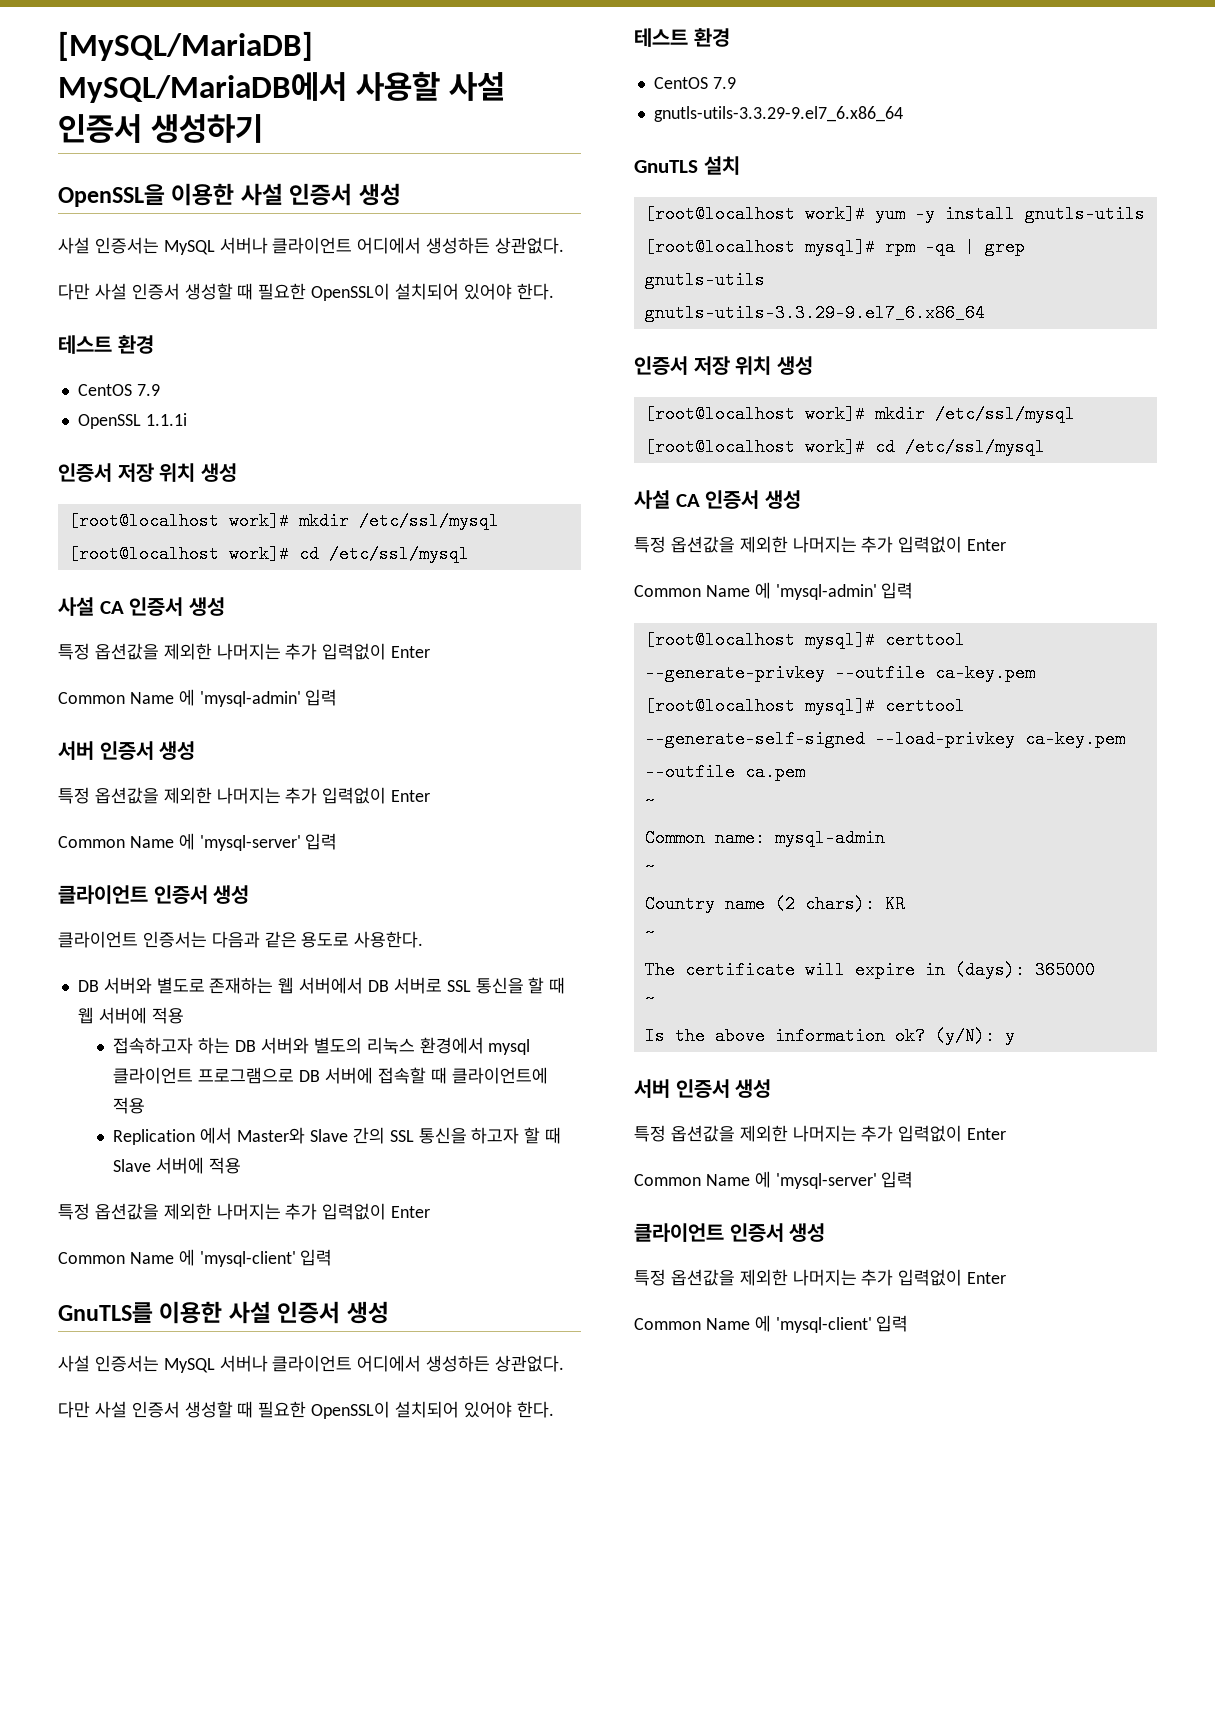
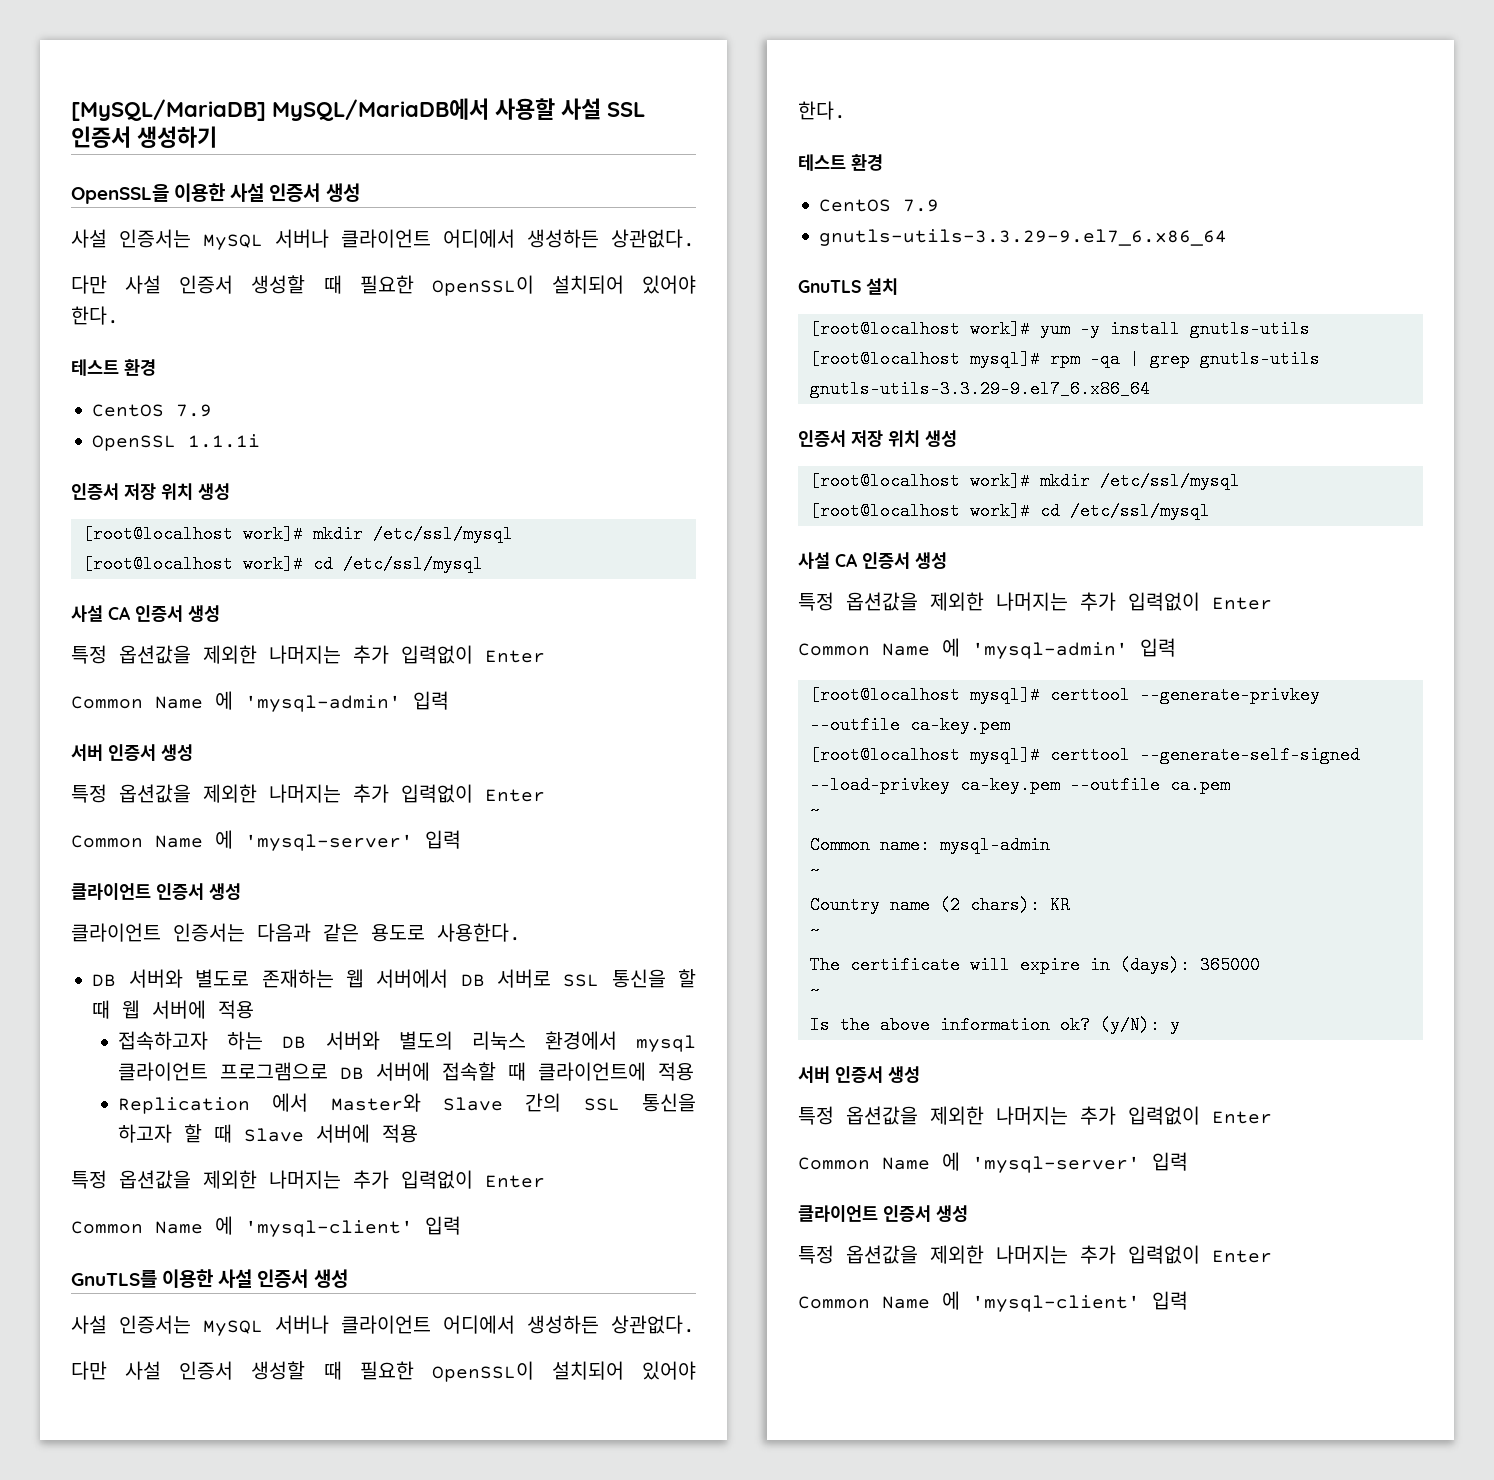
- [MySQL/MariaDB] MySQL/MariaDB에서 사용할 사설 인증서 생성하기
+ [MySQL/MariaDB] MySQL/MariaDB에서 사용할 사설 SSL 인증서 생성하기

